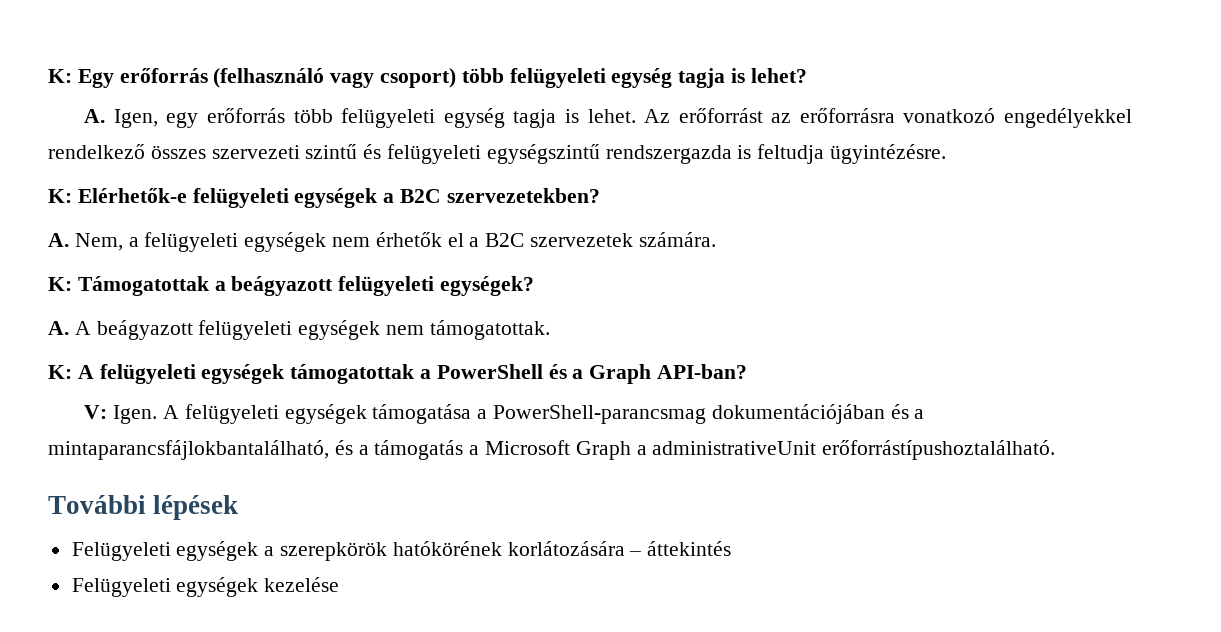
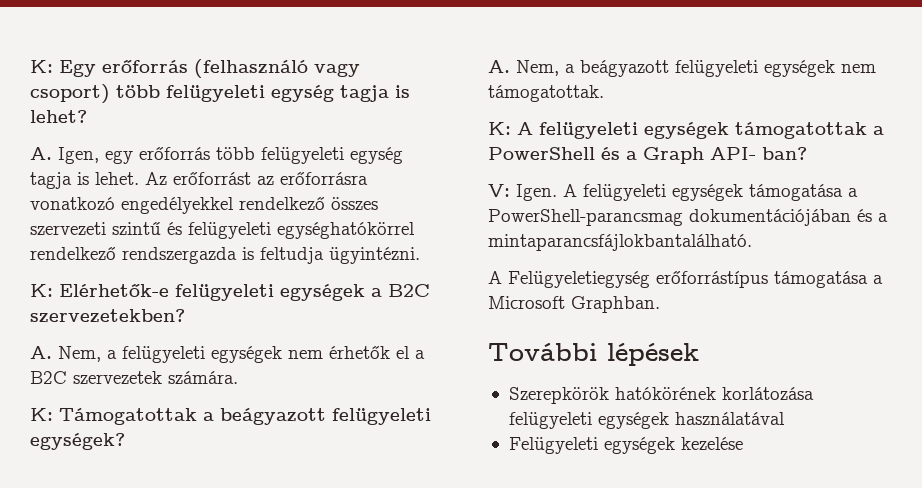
- Az erőforrást az erőforrásra vonatkozó engedélyekkel rendelkező összes szervezeti szintű és felügyeleti egységszintű rendszergazda is feltudja ügyintézésre.
+ Az erőforrást az erőforrásra vonatkozó engedélyekkel rendelkező összes szervezeti szintű és felügyeleti egységhatókörrel rendelkező rendszergazda is feltudja ügyintézni.
- A. A beágyazott felügyeleti egységek nem támogatottak.
+ A. Nem, a beágyazott felügyeleti egységek nem támogatottak.
- K: A felügyeleti egységek támogatottak a PowerShell és a Graph API-ban?
+ K: A felügyeleti egységek támogatottak a PowerShell és a Graph API- ban?
- A felügyeleti egységek támogatása a PowerShell-parancsmag dokumentációjában és a mintaparancsfájlokbantalálható, és a támogatás a Microsoft Graph a administrativeUnit erőforrástípushoztalálható.
+ A felügyeleti egységek támogatása a PowerShell-parancsmag dokumentációjában és a mintaparancsfájlokbantalálható.
+ A Felügyeletiegység erőforrástípus támogatása a Microsoft Graphban.
  További lépések
- Felügyeleti egységek a szerepkörök hatókörének korlátozására – áttekintés
+ Szerepkörök hatókörének korlátozása felügyeleti egységek használatával

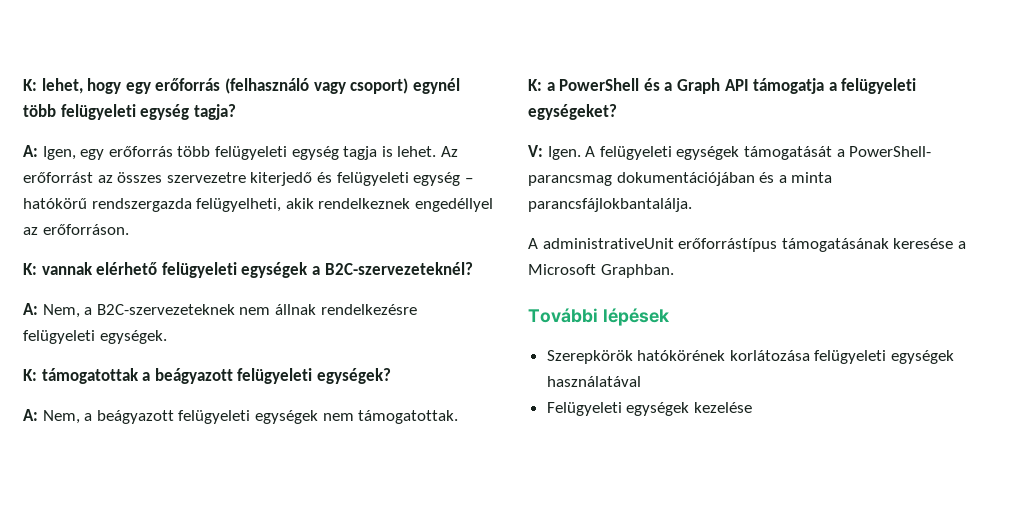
- K: Egy erőforrás (felhasználó vagy csoport) több felügyeleti egység tagja is lehet?
- A. Igen, egy erőforrás több felügyeleti egység tagja is lehet.
+ K: lehet, hogy egy erőforrás (felhasználó vagy csoport) egynél több felügyeleti egység tagja?
+ A: Igen, egy erőforrás több felügyeleti egység tagja is lehet.
- Az erőforrást az erőforrásra vonatkozó engedélyekkel rendelkező összes szervezeti szintű és felügyeleti egységhatókörrel rendelkező rendszergazda is feltudja ügyintézni.
- K: Elérhetők-e felügyeleti egységek a B2C szervezetekben?
- A. Nem, a felügyeleti egységek nem érhetők el a B2C szervezetek számára.
- K: Támogatottak a beágyazott felügyeleti egységek?
+ Az erőforrást az összes szervezetre kiterjedő és felügyeleti egység – hatókörű rendszergazda felügyelheti, akik rendelkeznek engedéllyel az erőforráson.
+ K: vannak elérhető felügyeleti egységek a B2C-szervezeteknél?
+ A: Nem, a B2C-szervezeteknek nem állnak rendelkezésre felügyeleti egységek.
+ K: támogatottak a beágyazott felügyeleti egységek?
- A. Nem, a beágyazott felügyeleti egységek nem támogatottak.
+ A: Nem, a beágyazott felügyeleti egységek nem támogatottak.
- K: A felügyeleti egységek támogatottak a PowerShell és a Graph API- ban?
+ K: a PowerShell és a Graph API támogatja a felügyeleti egységeket?
- A felügyeleti egységek támogatása a PowerShell-parancsmag dokumentációjában és a mintaparancsfájlokbantalálható.
- A Felügyeletiegység erőforrástípus támogatása a Microsoft Graphban.
+ A felügyeleti egységek támogatását a PowerShell- parancsmag dokumentációjában és a minta parancsfájlokbantalálja.
+ A administrativeUnit erőforrástípus támogatásának keresése a Microsoft Graphban.

